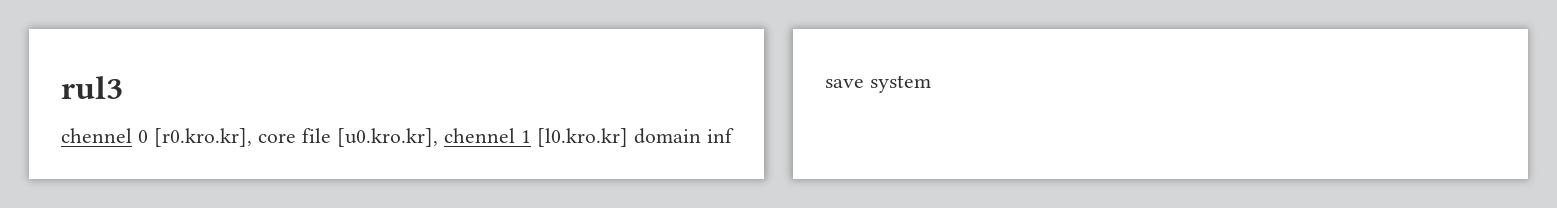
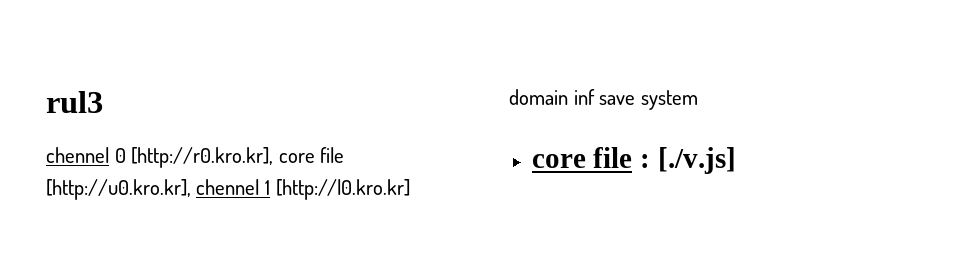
- chennel 0 [r0.kro.kr], core file [u0.kro.kr], chennel 1 [l0.kro.kr] domain inf save system
+ chennel 0 [http://r0.kro.kr], core file [http://u0.kro.kr], chennel 1 [http://l0.kro.kr] domain inf save system
+ core file : [./v.js]

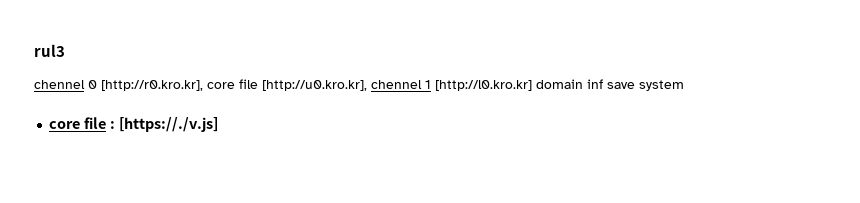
- core file : [./v.js]
+ core file : [https://./v.js]

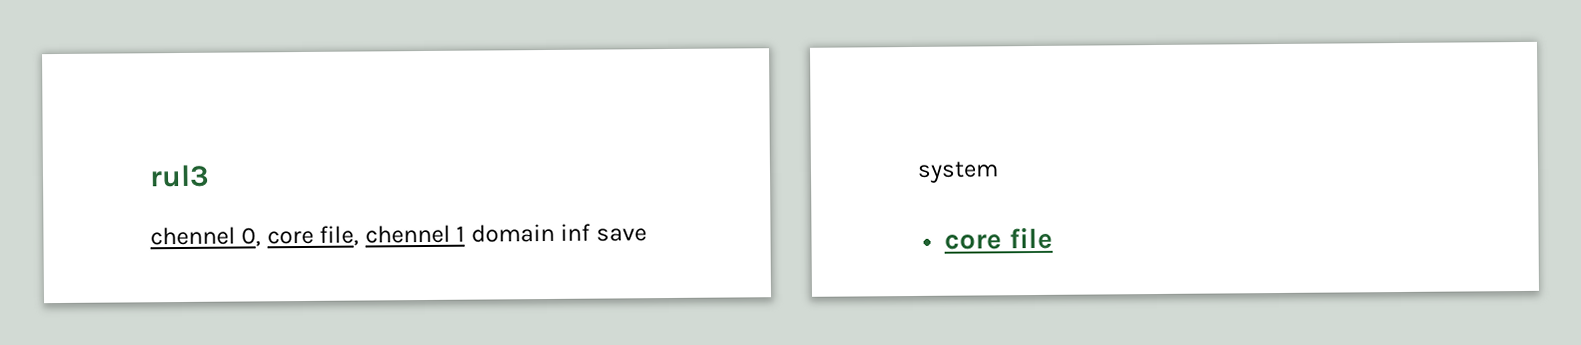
- chennel 0 [http://r0.kro.kr], core file [http://u0.kro.kr], chennel 1 [http://l0.kro.kr] domain inf save system
+ chennel 0, core file, chennel 1 domain inf save system
- core file : [https://./v.js]
+ core file

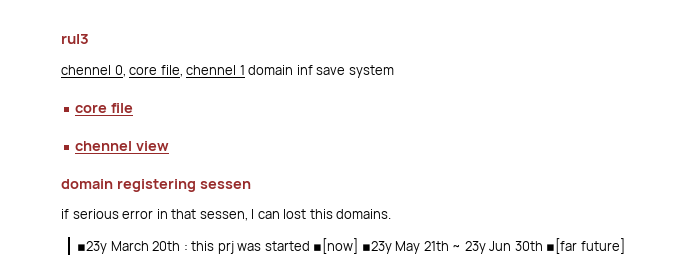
+ chennel view
+ domain registering sessen
+ if serious error in that sessen, I can lost this domains.
+ ▪23y March 20th : this prj was started ▪[now] ▪23y May 21th ~ 23y Jun 30th ▪[far future]

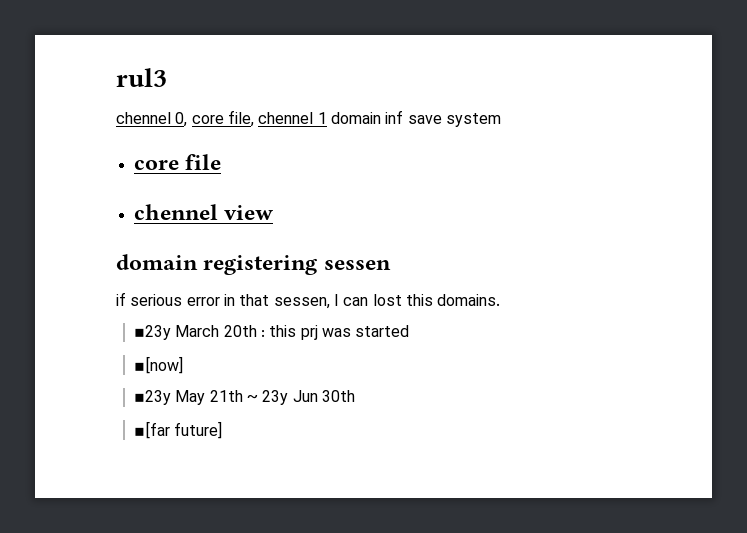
- ▪23y March 20th : this prj was started ▪[now] ▪23y May 21th ~ 23y Jun 30th ▪[far future]
+ ▪23y March 20th : this prj was started
+ ▪[now]
+ ▪23y May 21th ~ 23y Jun 30th
+ ▪[far future]

